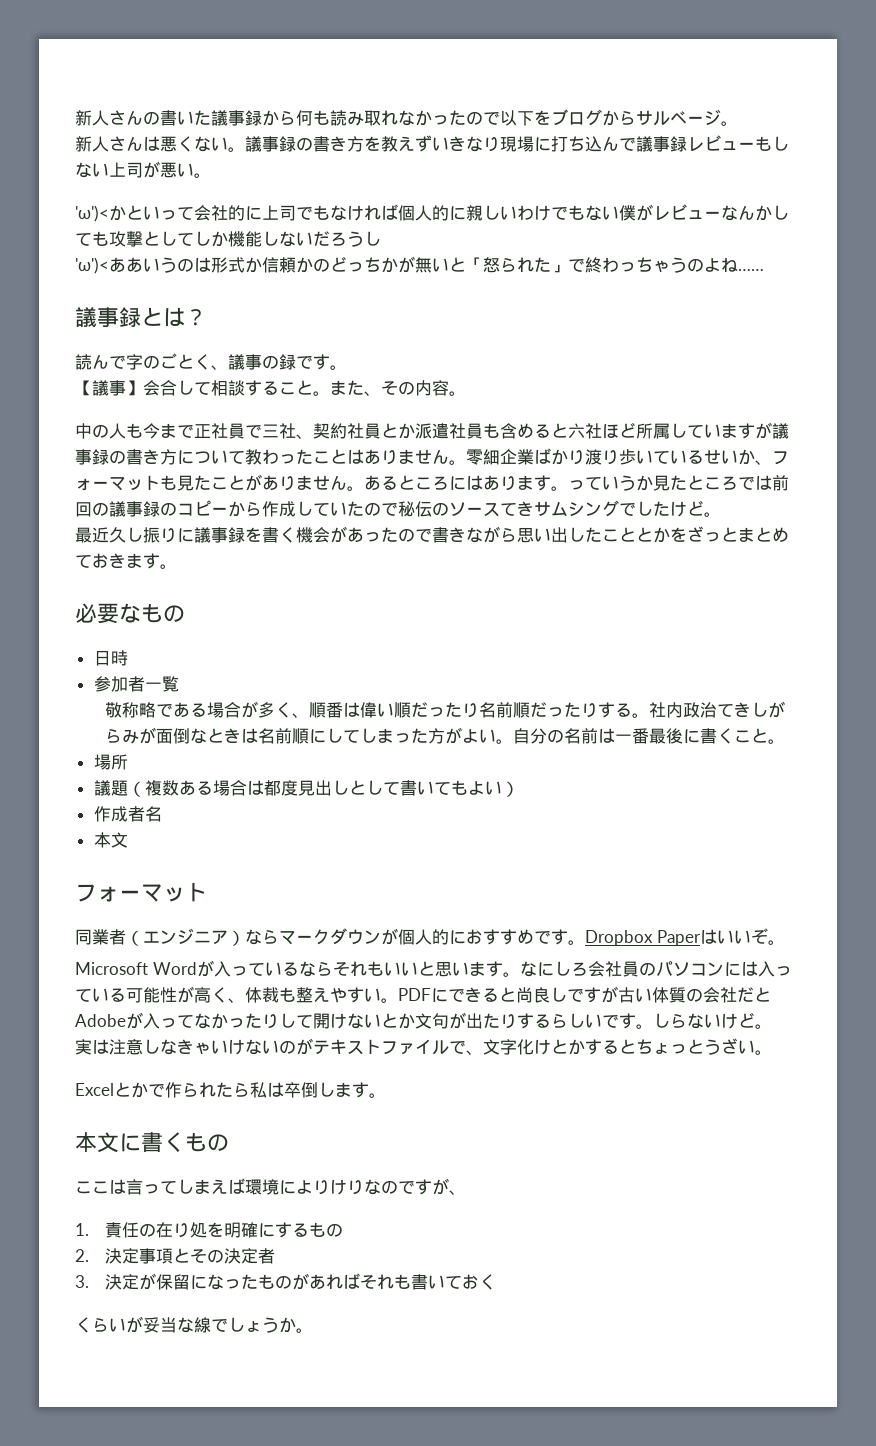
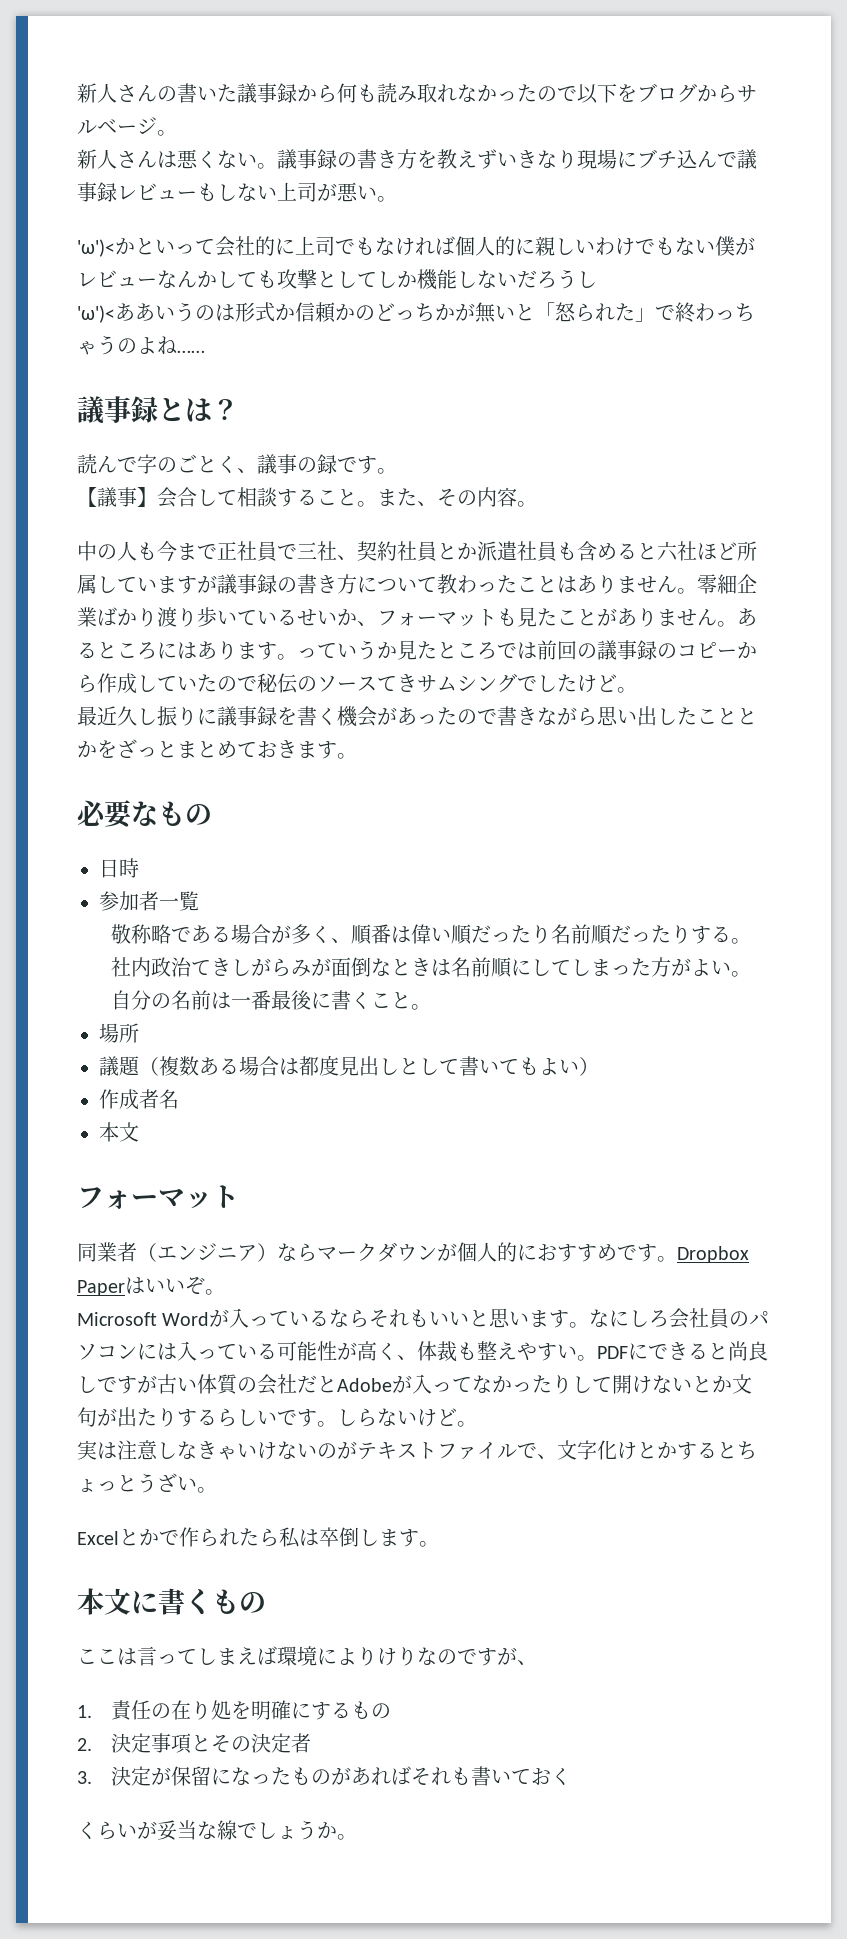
- 議事録の書き方を教えずいきなり現場に打ち込んで議事録レビューもしない上司が悪い。
+ 議事録の書き方を教えずいきなり現場にブチ込んで議事録レビューもしない上司が悪い。

